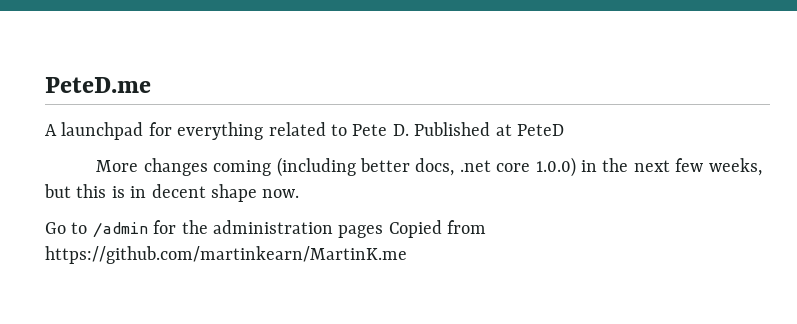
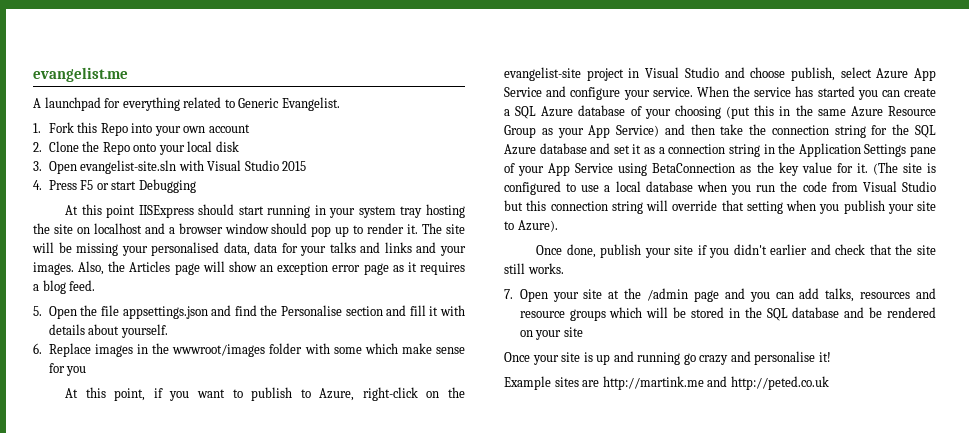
- PeteD.me
+ evangelist.me
- A launchpad for everything related to Pete D. Published at PeteD
- More changes coming (including better docs, .net core 1.0.0) in the next few weeks, but this is in decent shape now.
- Go to /admin for the administration pages Copied from https://github.com/martinkearn/MartinK.me
+ A launchpad for everything related to Generic Evangelist.
+ 1. Fork this Repo into your own account
+ 2. Clone the Repo onto your local disk
+ 3. Open evangelist-site.sln with Visual Studio 2015
+ 4. Press F5 or start Debugging
+ At this point IISExpress should start running in your system tray hosting the site on localhost and a browser window should pop up to render it. The site will be missing your personalised data, data for your talks and links and your images. Also, the Articles page will show an exception error page as it requires a blog feed.
+ 5. Open the file appsettings.json and find the Personalise section and fill it with details about yourself.
+ 6. Replace images in the wwwroot/images folder with some which make sense for you
+ At this point, if you want to publish to Azure, right-click on the evangelist-site project in Visual Studio and choose publish, select Azure App Service and configure your service. When the service has started you can create a SQL Azure database of your choosing (put this in the same Azure Resource Group as your App Service) and then take the connection string for the SQL Azure database and set it as a connection string in the Application Settings pane of your App Service using BetaConnection as the key value for it. (The site is configured to use a local database when you run the code from Visual Studio but this connection string will override that setting when you publish your site to Azure).
+ Once done, publish your site if you didn't earlier and check that the site still works.
+ 7. Open your site at the /admin page and you can add talks, resources and resource groups which will be stored in the SQL database and be rendered on your site
+ Once your site is up and running go crazy and personalise it!
+ Example sites are http://martink.me and http://peted.co.uk

